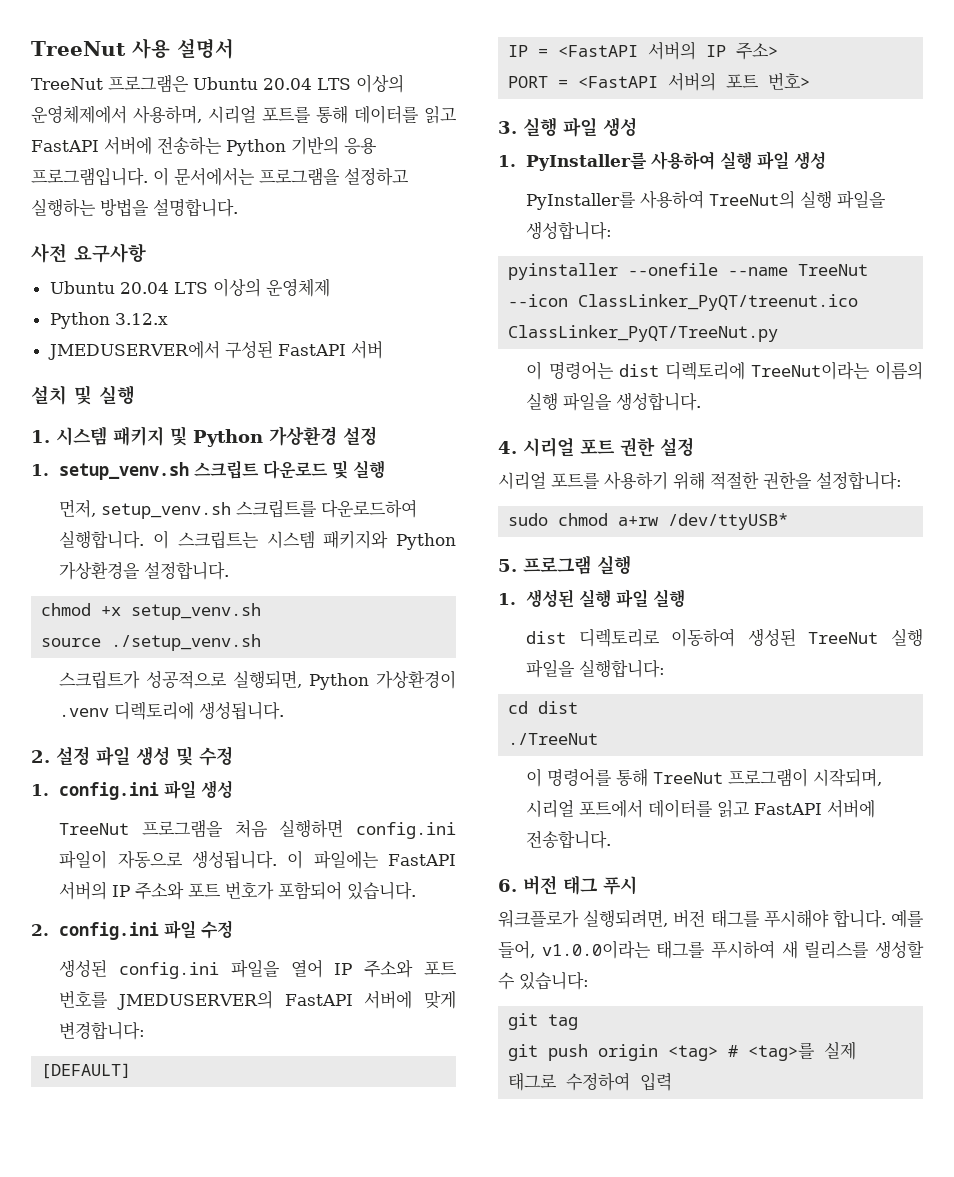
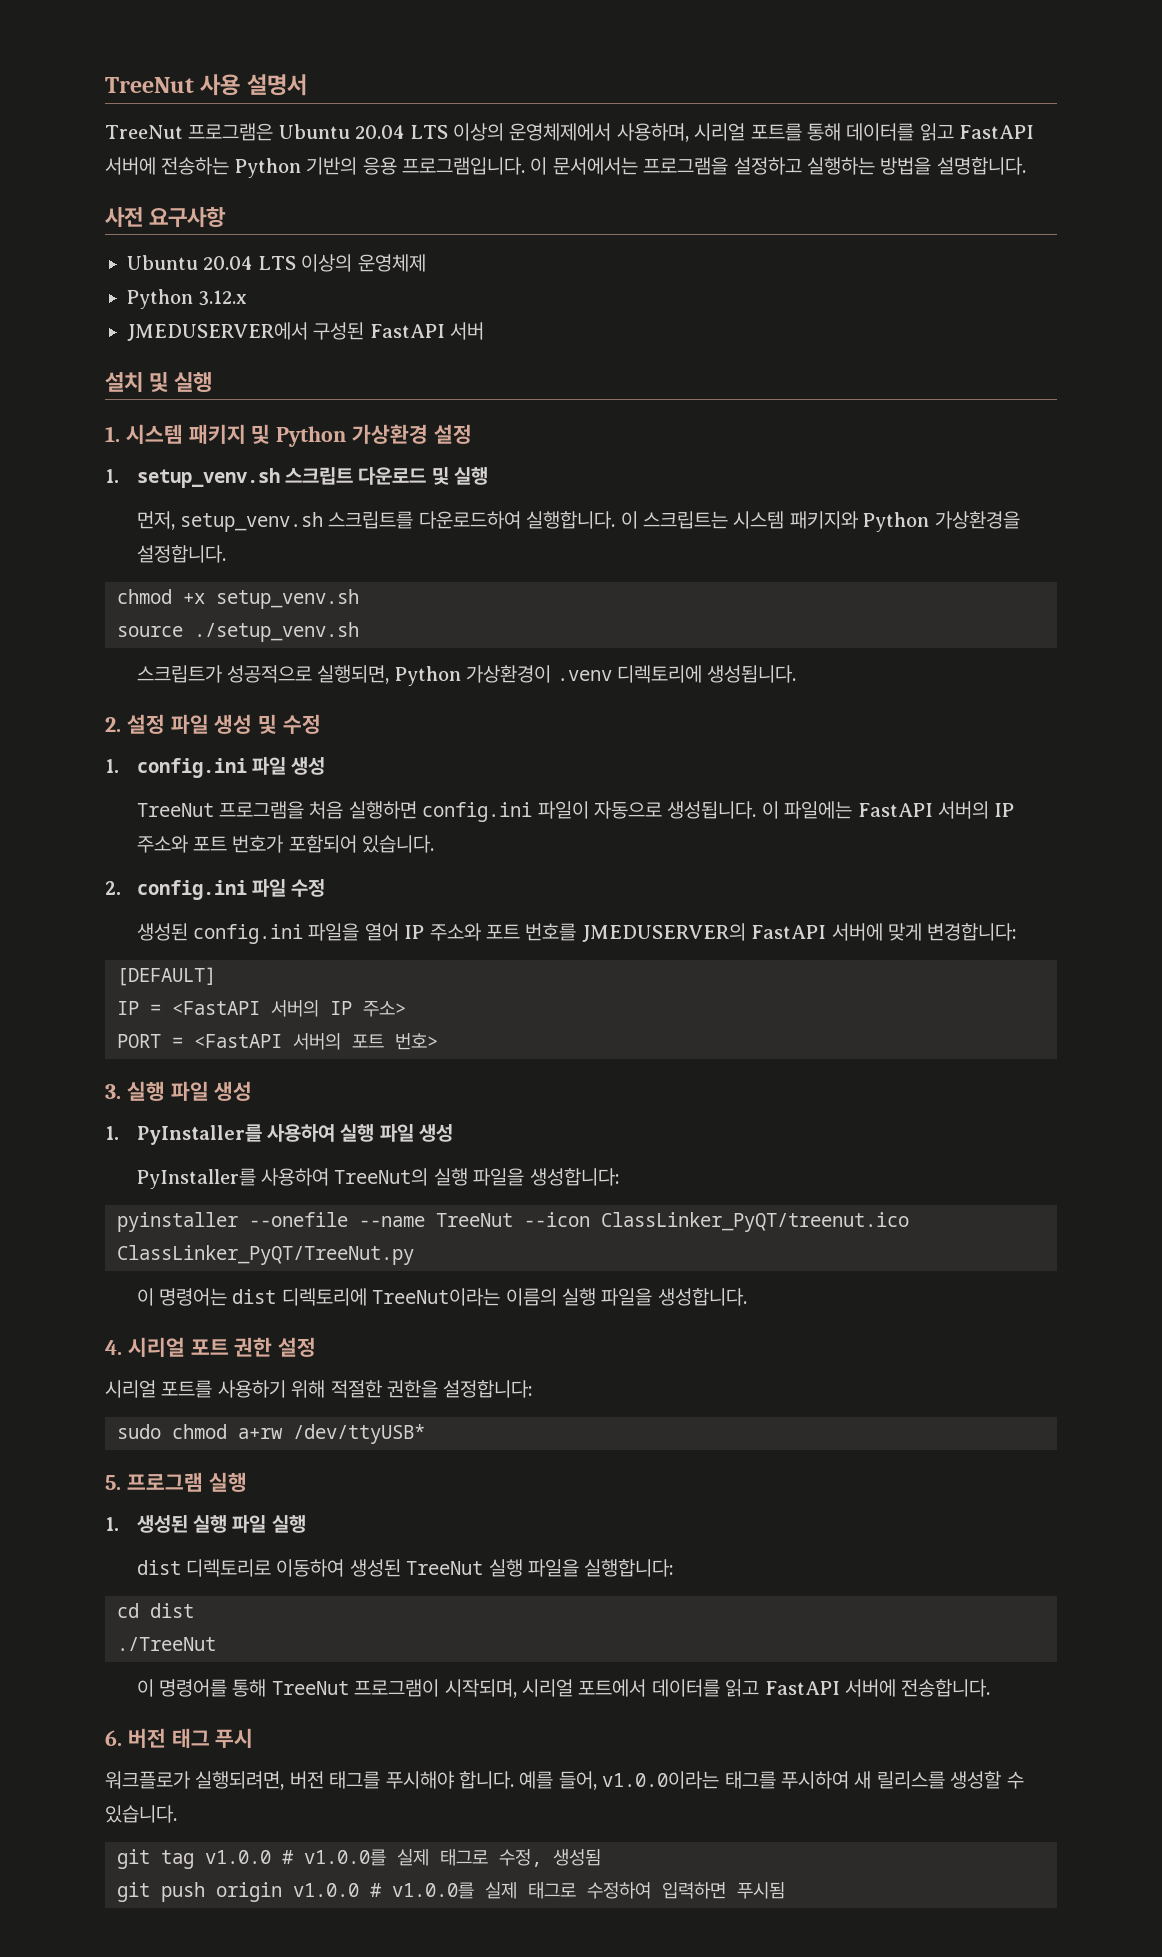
- 예를 들어, v1.0.0이라는 태그를 푸시하여 새 릴리스를 생성할 수 있습니다:
+ 예를 들어, v1.0.0이라는 태그를 푸시하여 새 릴리스를 생성할 수 있습니다.
- git tag
+ git tag v1.0.0 # v1.0.0를 실제 태그로 수정, 생성됨
- git push origin <tag> # <tag>를 실제 태그로 수정하여 입력
+ git push origin v1.0.0 # v1.0.0를 실제 태그로 수정하여 입력하면 푸시됨

